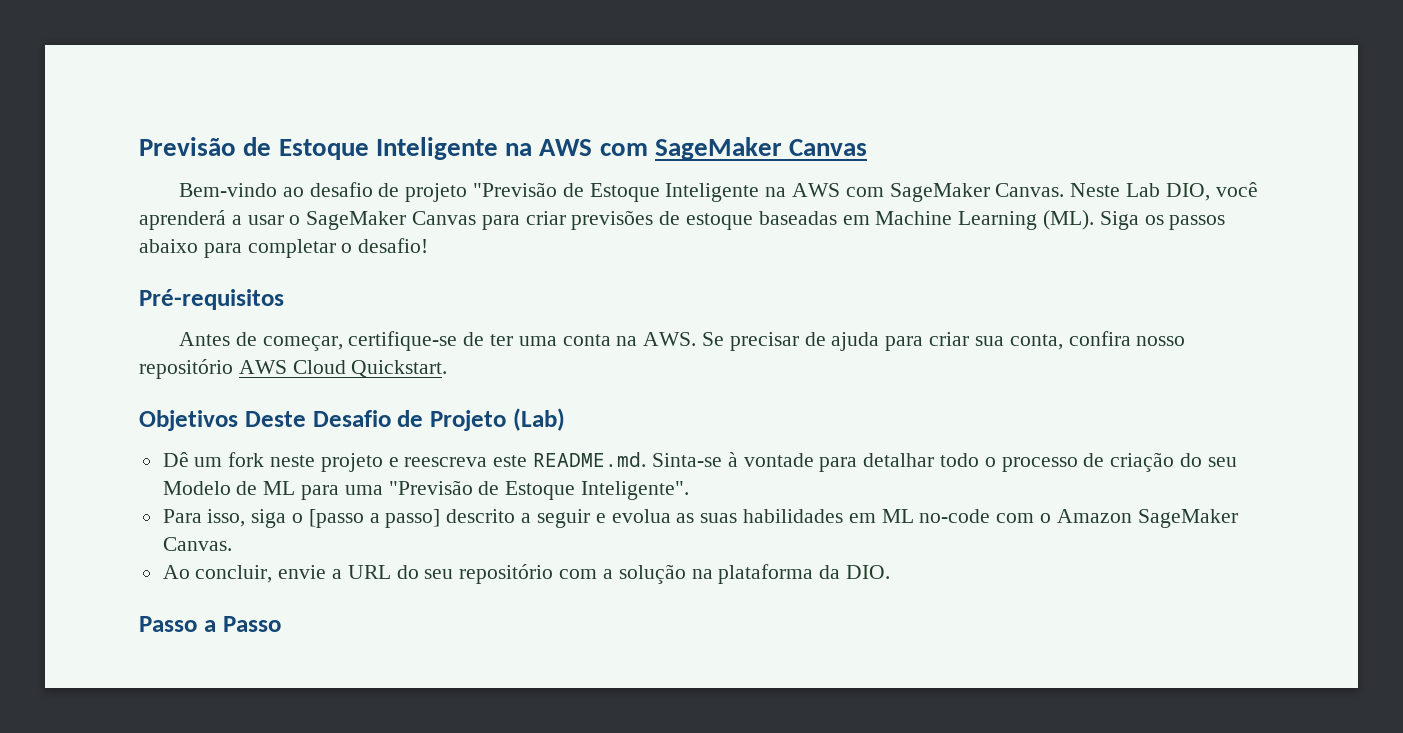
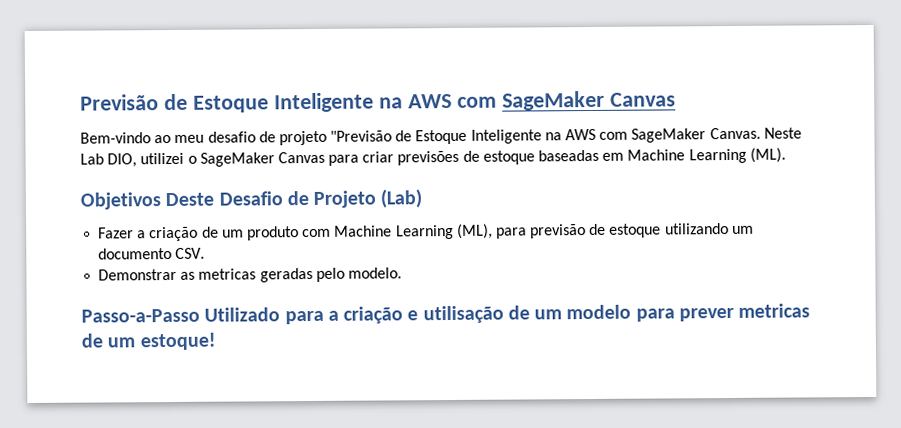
- Bem-vindo ao desafio de projeto "Previsão de Estoque Inteligente na AWS com SageMaker Canvas.
+ Bem-vindo ao meu desafio de projeto "Previsão de Estoque Inteligente na AWS com SageMaker Canvas.
- Neste Lab DIO, você aprenderá a usar o SageMaker Canvas para criar previsões de estoque baseadas em Machine Learning (ML). Siga os passos abaixo para completar o desafio!
- Pré-requisitos
- Antes de começar, certifique-se de ter uma conta na AWS. Se precisar de ajuda para criar sua conta, confira nosso repositório AWS Cloud Quickstart.
+ Neste Lab DIO, utilizei o SageMaker Canvas para criar previsões de estoque baseadas em Machine Learning (ML).
- Dê um fork neste projeto e reescreva este README.md. Sinta-se à vontade para detalhar todo o processo de criação do seu Modelo de ML para uma "Previsão de Estoque Inteligente".
- Para isso, siga o [passo a passo] descrito a seguir e evolua as suas habilidades em ML no-code com o Amazon SageMaker Canvas.
- Ao concluir, envie a URL do seu repositório com a solução na plataforma da DIO.
- Passo a Passo
+ Fazer a criação de um produto com Machine Learning (ML), para previsão de estoque utilizando um documento CSV.
+ Demonstrar as metricas geradas pelo modelo.
+ Passo-a-Passo Utilizado para a criação e utilisação de um modelo para prever metricas de um estoque!

